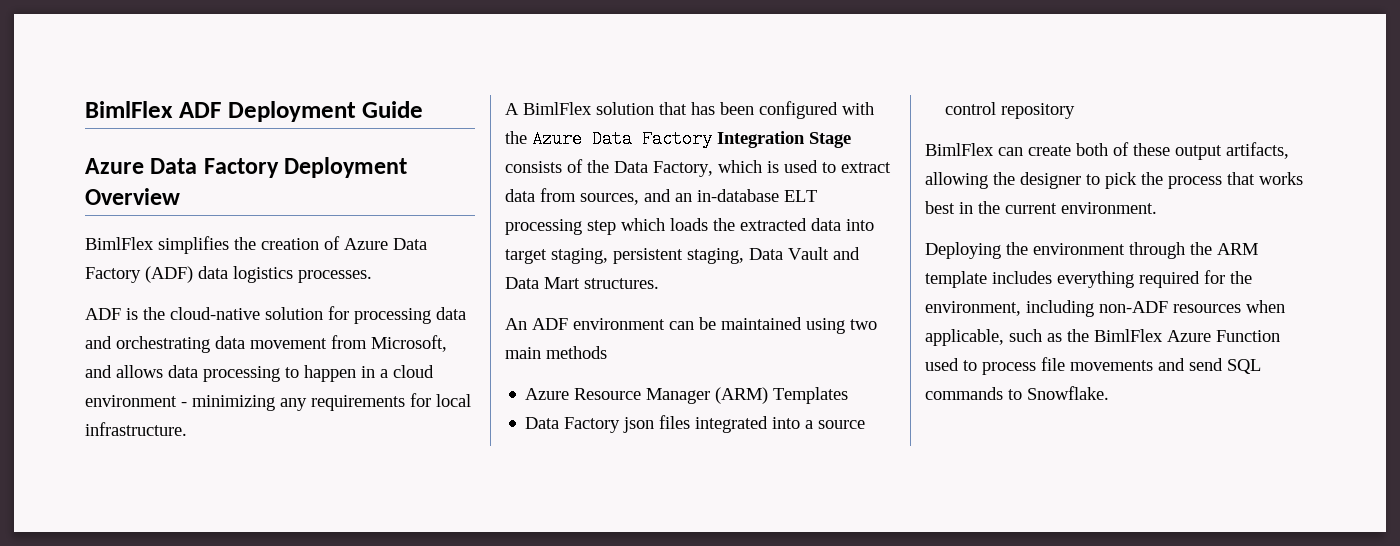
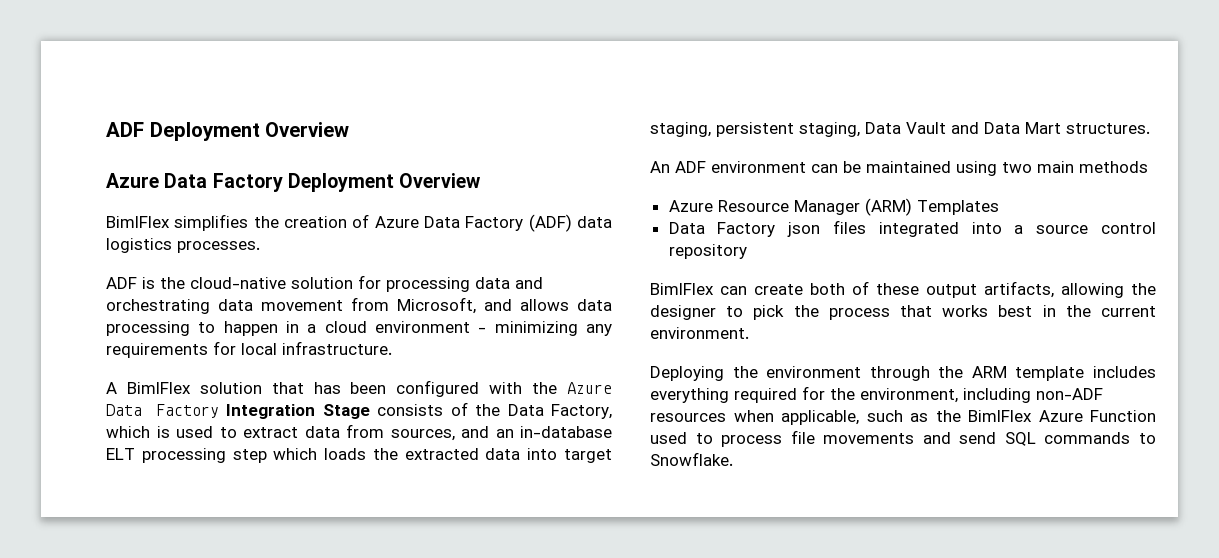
- BimlFlex ADF Deployment Guide
+ ADF Deployment Overview

